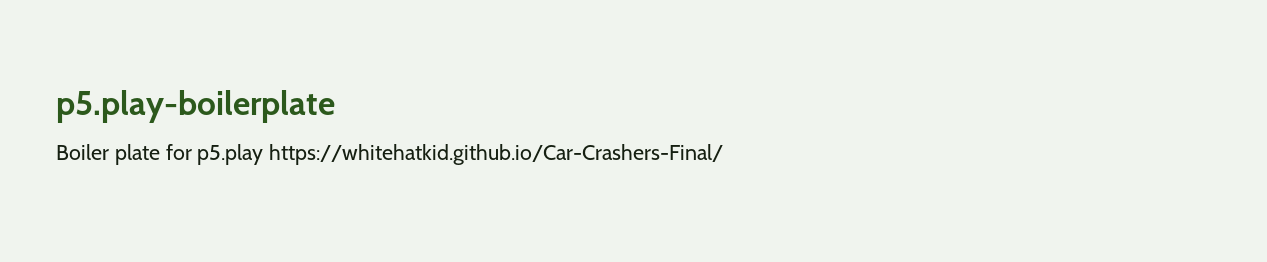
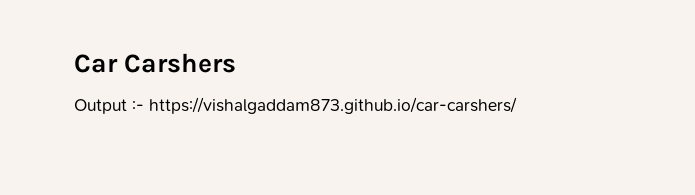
- p5.play-boilerplate
- Boiler plate for p5.play https://whitehatkid.github.io/Car-Crashers-Final/
+ Car Carshers
+ Output :- https://vishalgaddam873.github.io/car-carshers/

